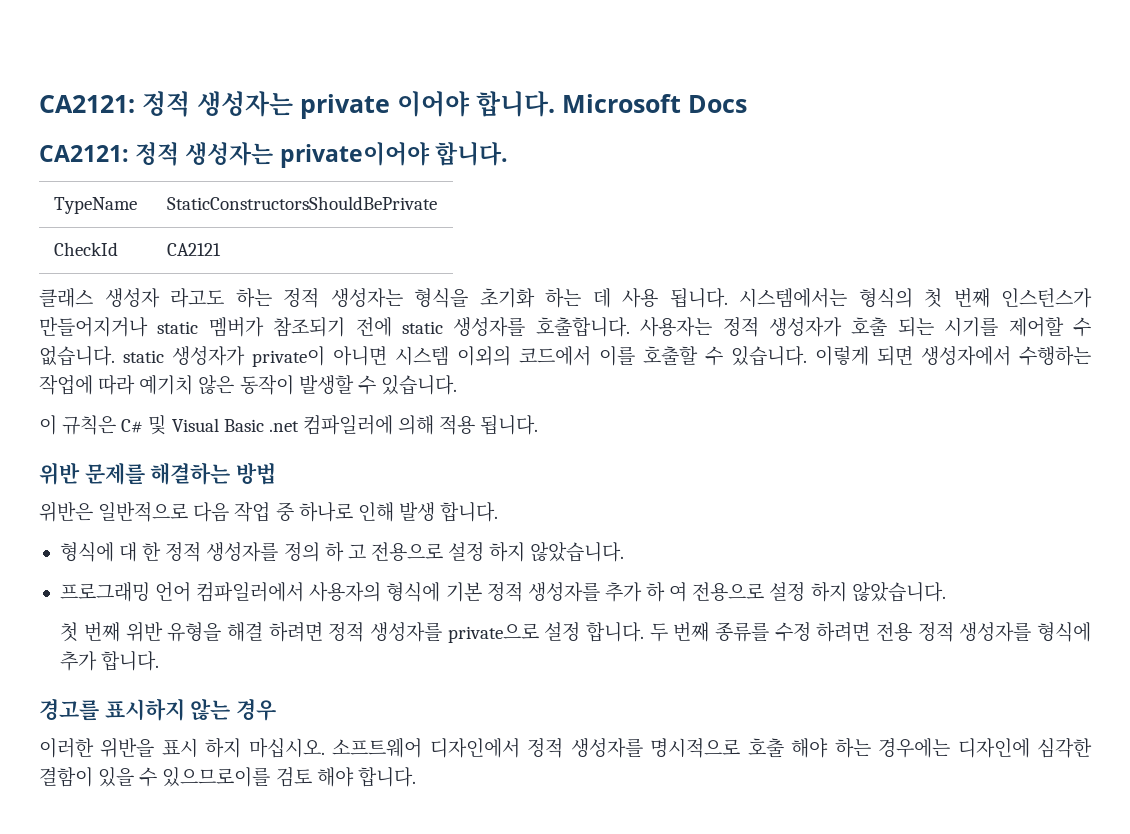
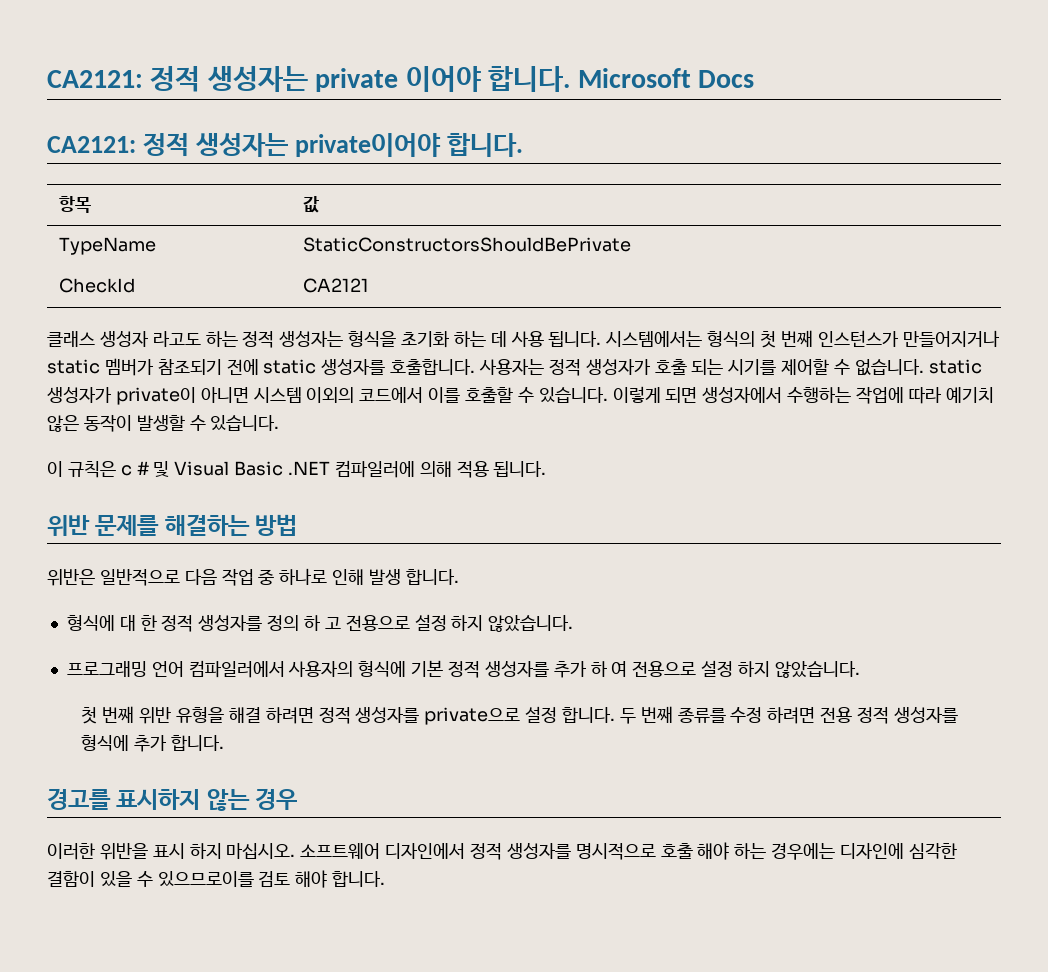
+ 항목 | 값
- 이 규칙은 C# 및 Visual Basic .net 컴파일러에 의해 적용 됩니다.
+ 이 규칙은 c # 및 Visual Basic .NET 컴파일러에 의해 적용 됩니다.

